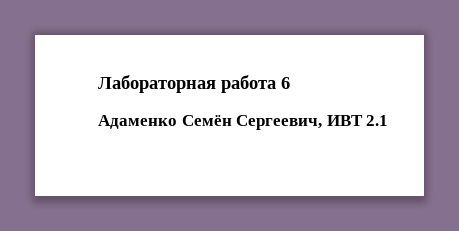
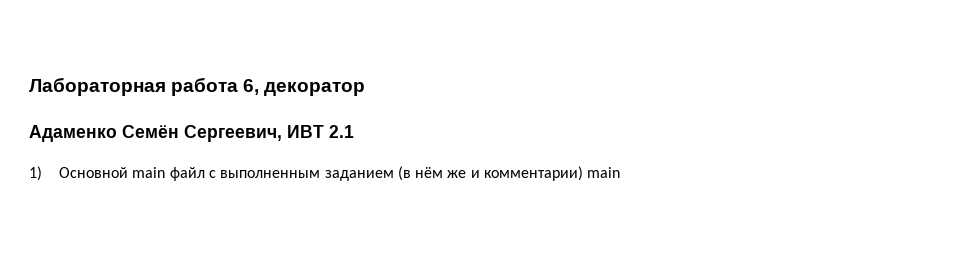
- Лабораторная работа 6
+ Лабораторная работа 6, декоратор
+ 1) Основной main файл c выполненным заданием (в нём же и комментарии) main

